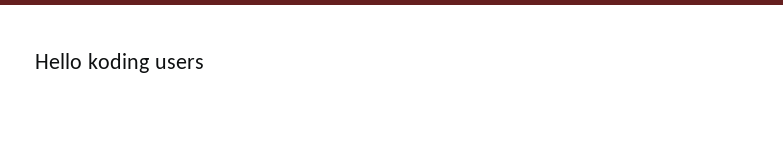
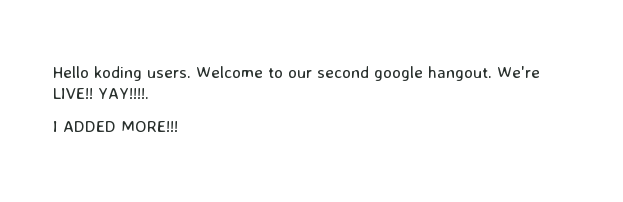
- Hello koding users
+ Hello koding users. Welcome to our second google hangout. We're LIVE!! YAY!!!!.
+ I ADDED MORE!!!

